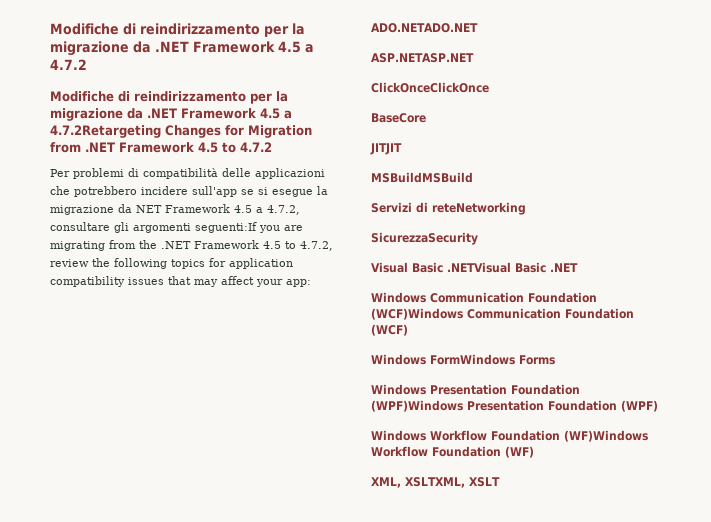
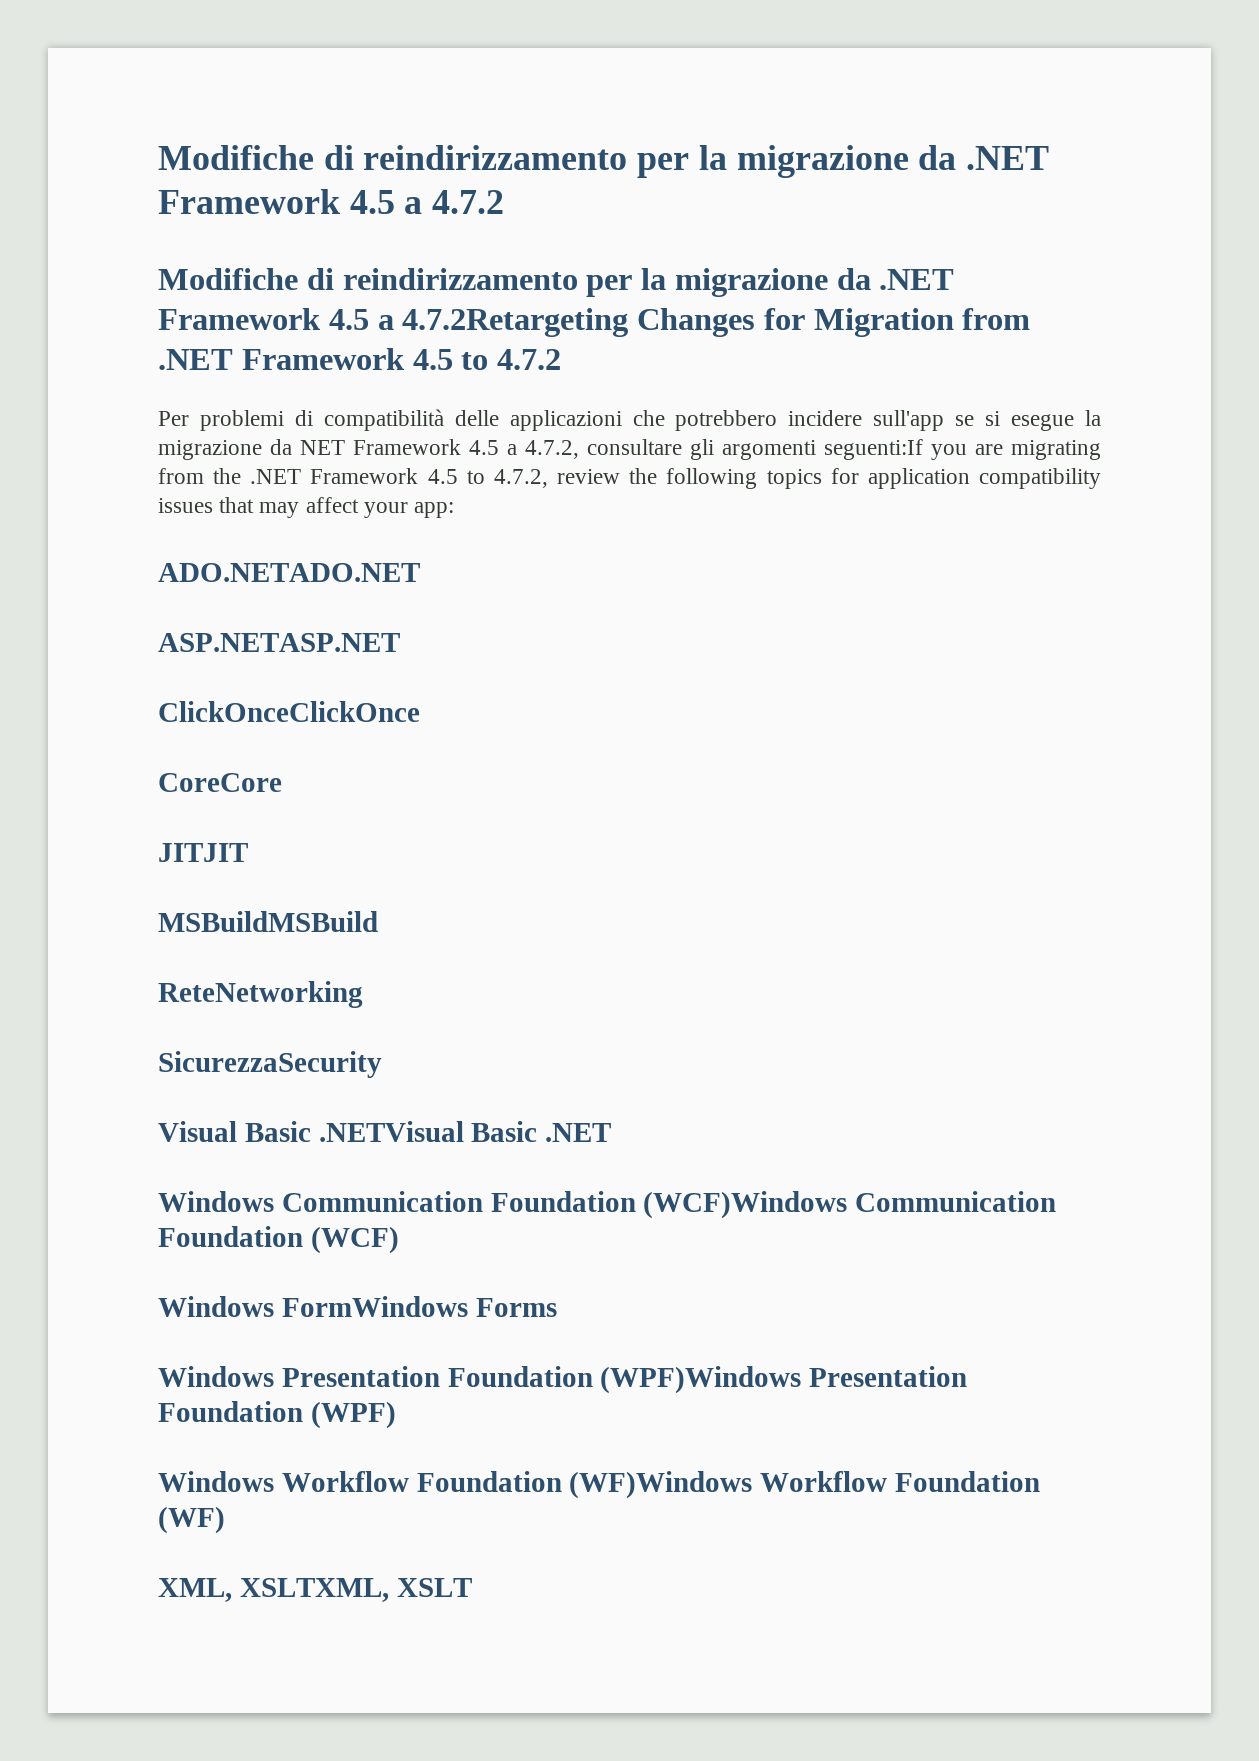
- BaseCore
+ CoreCore
- Servizi di reteNetworking
+ ReteNetworking

